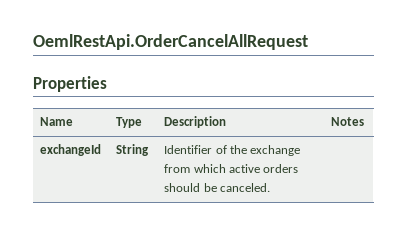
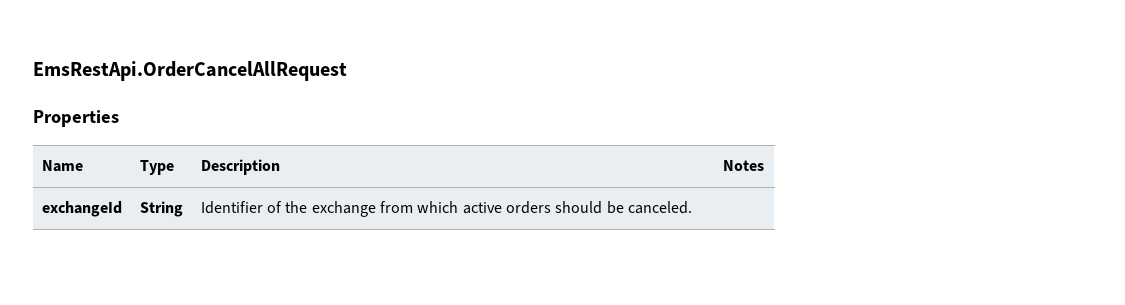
- OemlRestApi.OrderCancelAllRequest
+ EmsRestApi.OrderCancelAllRequest

